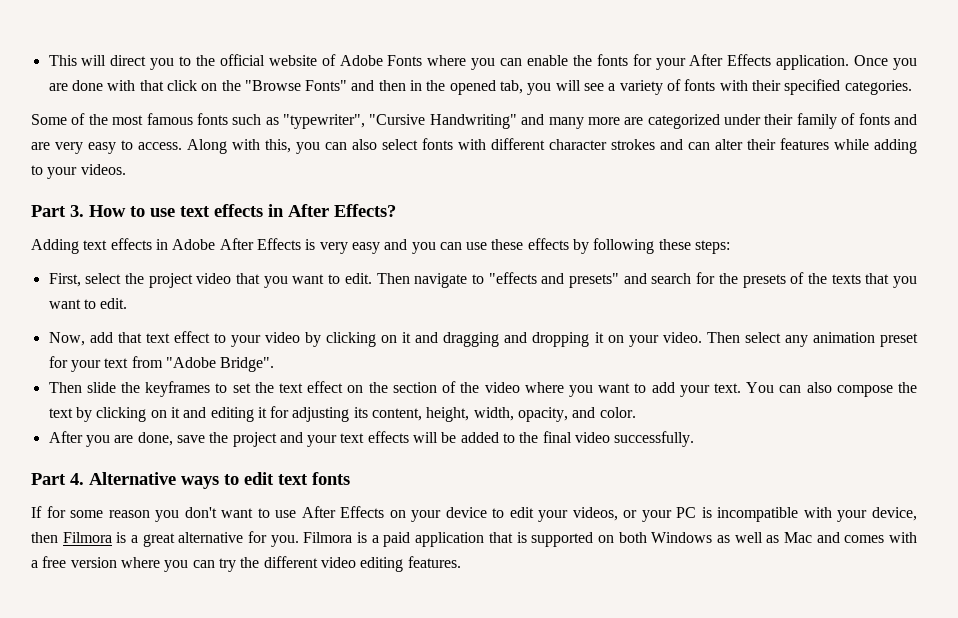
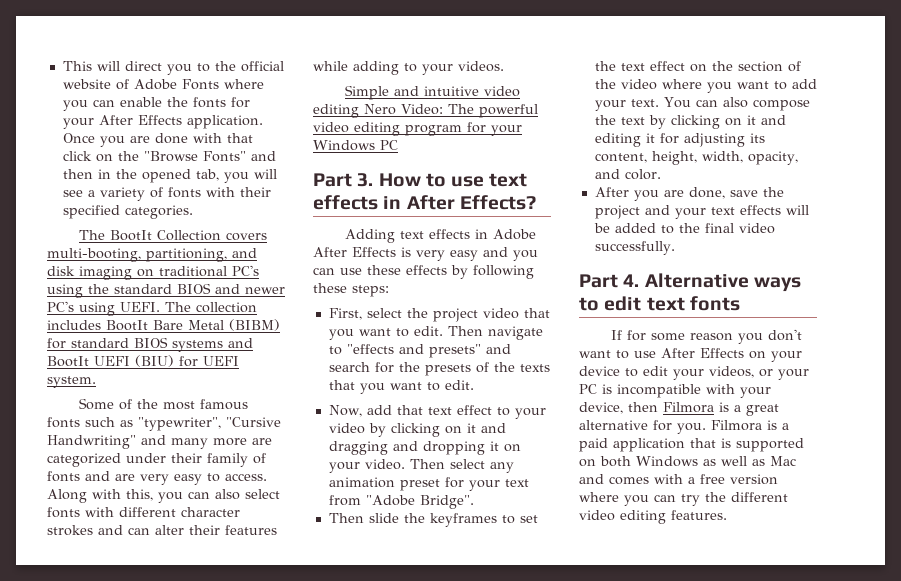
+ The BootIt Collection covers multi-booting, partitioning, and disk imaging on traditional PC's using the standard BIOS and newer PC's using UEFI. The collection includes BootIt Bare Metal (BIBM) for standard BIOS systems and BootIt UEFI (BIU) for UEFI system.
+ Simple and intuitive video editing Nero Video: The powerful video editing program for your Windows PC

